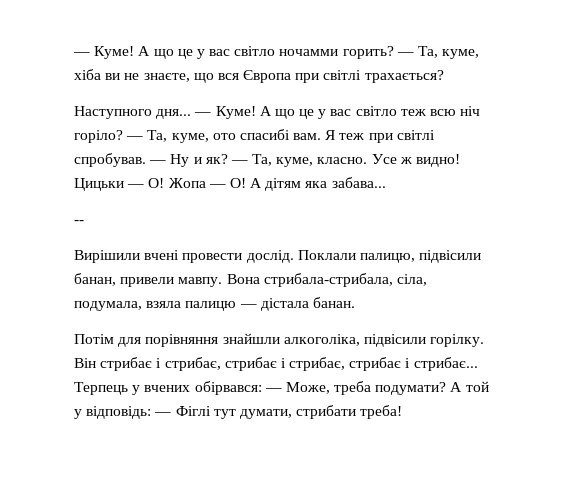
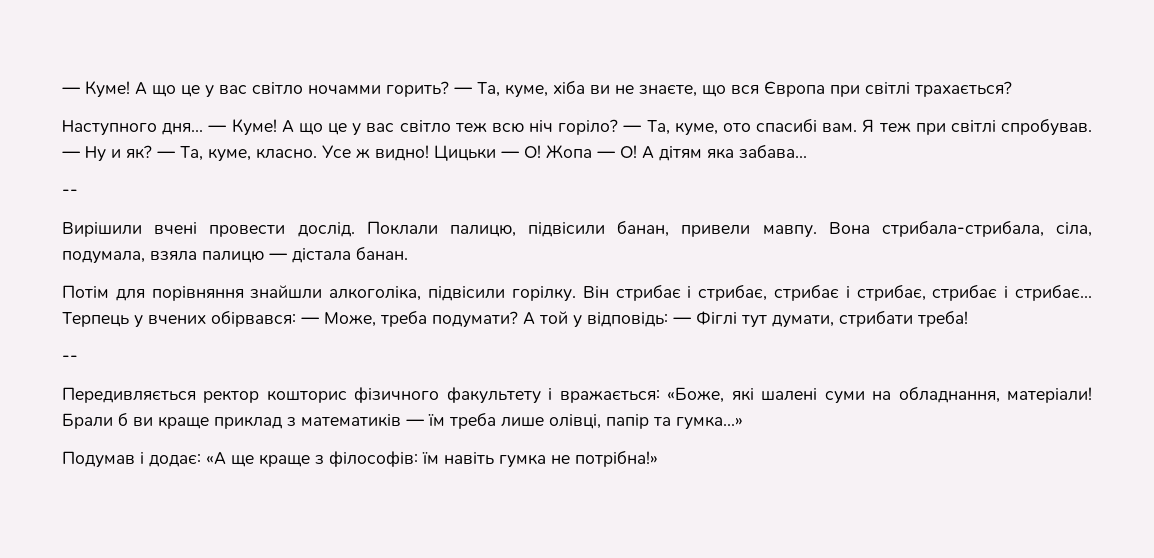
  А той у відповідь: — Фіглі тут думати, стрибати треба!
+ --
+ Передивляється ректор кошторис фізичного факультету і вражається: «Боже, які шалені суми на обладнання, матеріали! Брали б ви краще приклад з математиків — їм треба лише олівці, папір та гумка...»
+ Подумав і додає: «А ще краще з філософів: їм навіть гумка не потрібна!»

